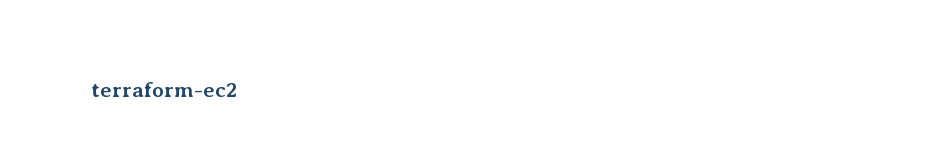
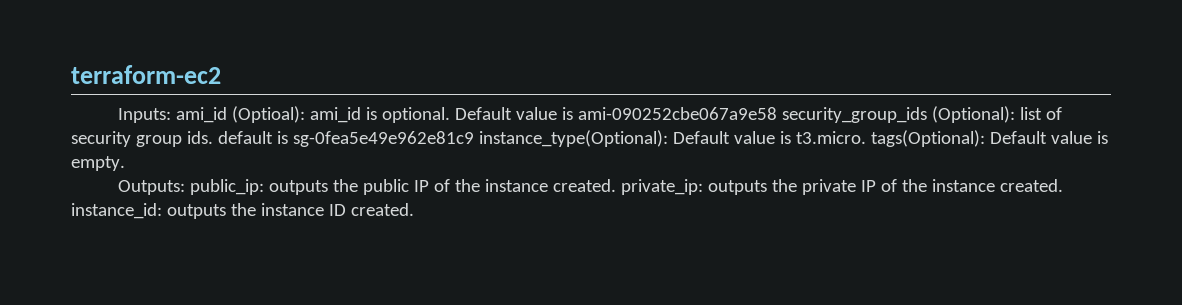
+ Inputs: ami_id (Optioal): ami_id is optional. Default value is ami-090252cbe067a9e58 security_group_ids (Optional): list of security group ids. default is sg-0fea5e49e962e81c9 instance_type(Optional): Default value is t3.micro. tags(Optional): Default value is empty.
+ Outputs: public_ip: outputs the public IP of the instance created. private_ip: outputs the private IP of the instance created. instance_id: outputs the instance ID created.

